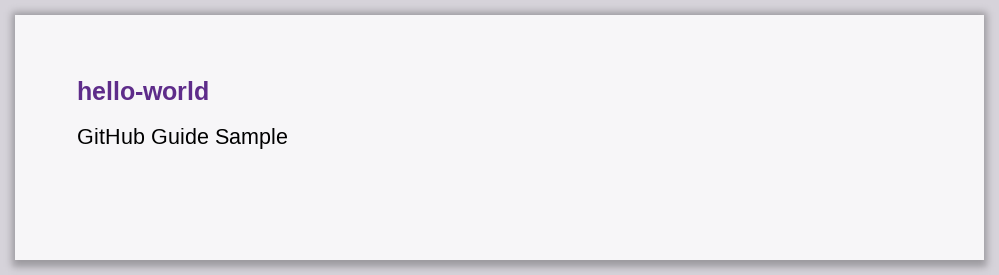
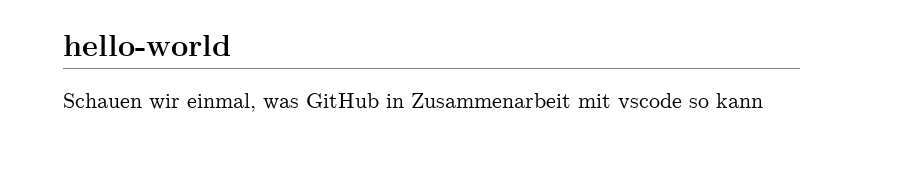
- GitHub Guide Sample
+ Schauen wir einmal, was GitHub in Zusammenarbeit mit vscode so kann

